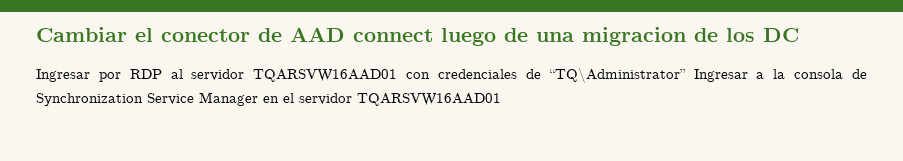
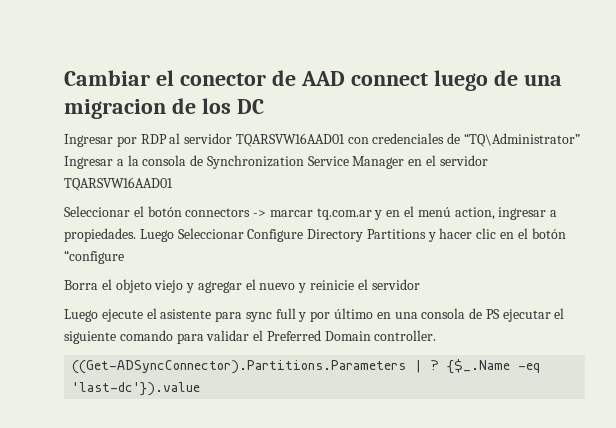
+ Seleccionar el botón connectors -> marcar tq.com.ar y en el menú action, ingresar a propiedades. Luego Seleccionar Configure Directory Partitions y hacer clic en el botón “configure
+ Borra el objeto viejo y agregar el nuevo y reinicie el servidor
+ Luego ejecute el asistente para sync full y por último en una consola de PS ejecutar el siguiente comando para validar el Preferred Domain controller.
+ ((Get-ADSyncConnector).Partitions.Parameters | ? {$_.Name -eq 'last-dc'}).value

